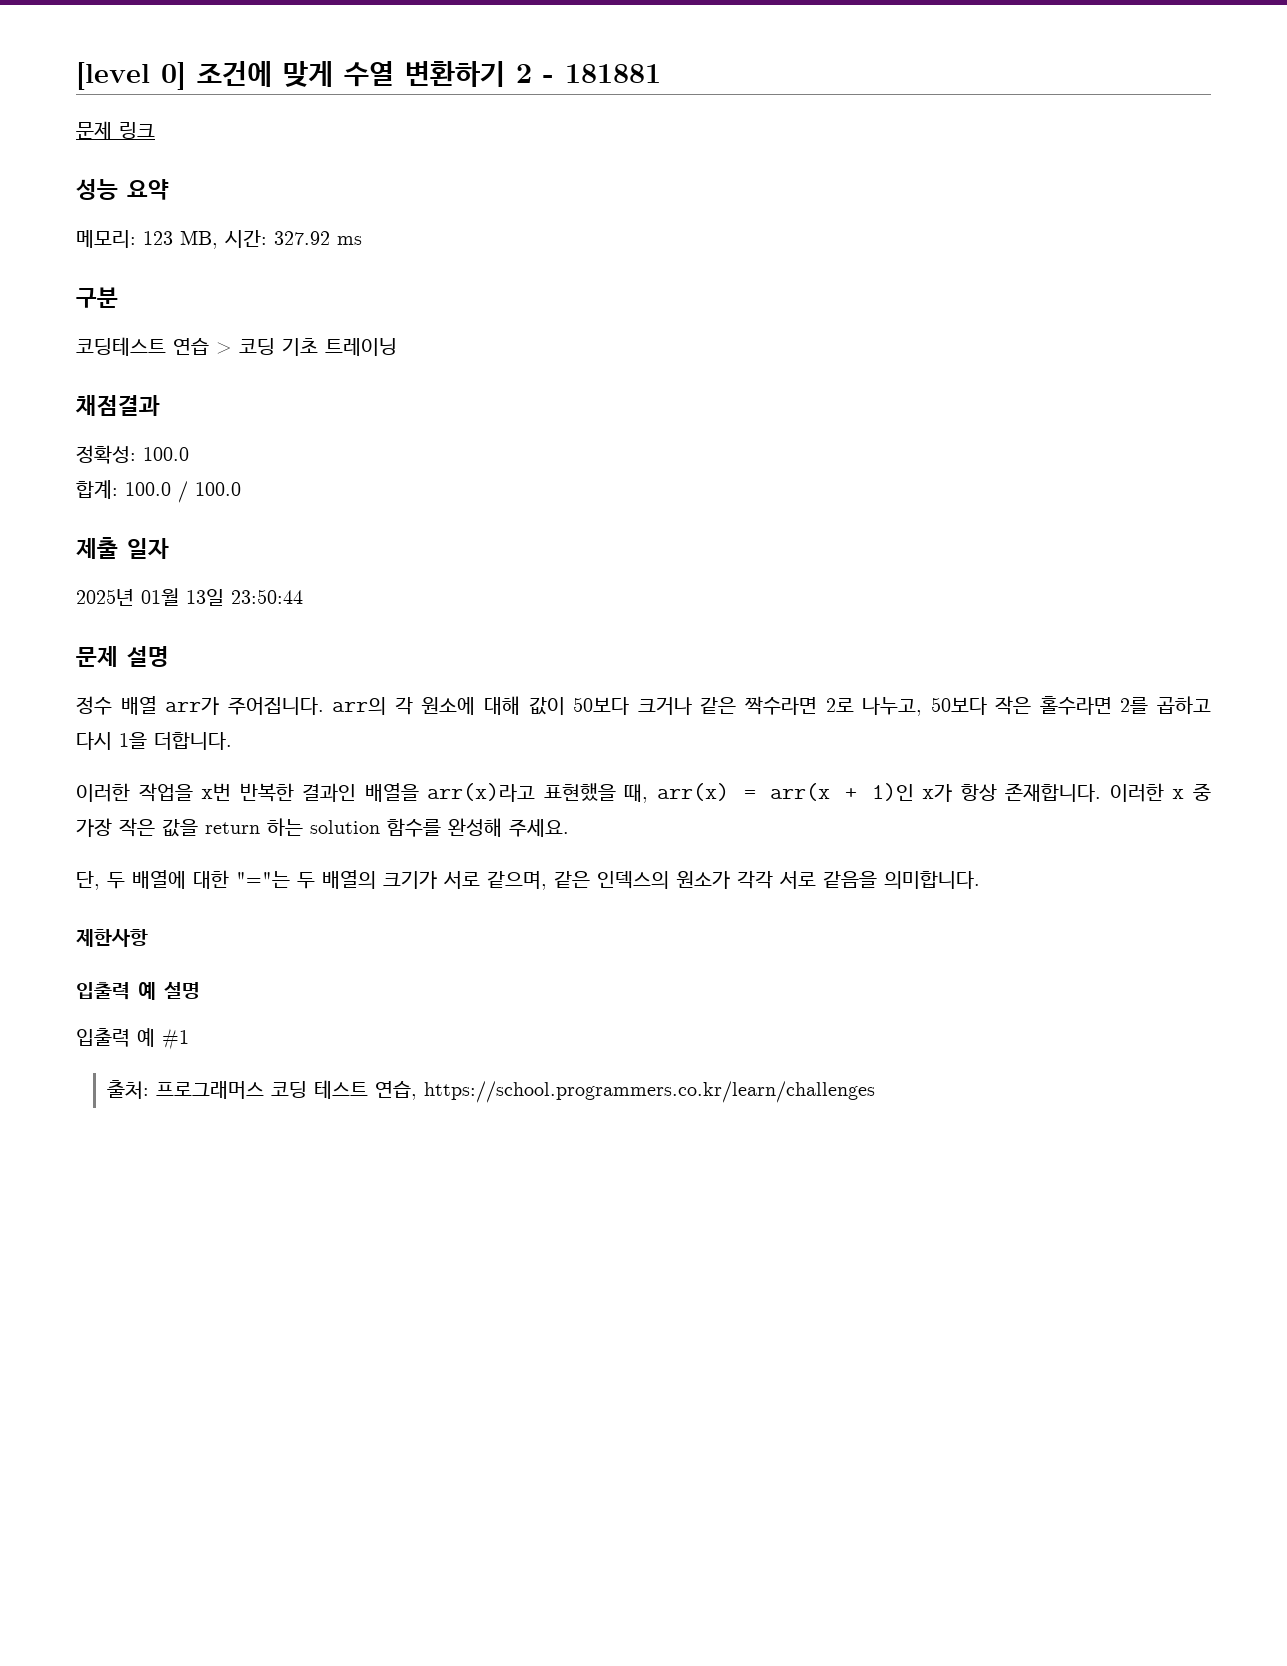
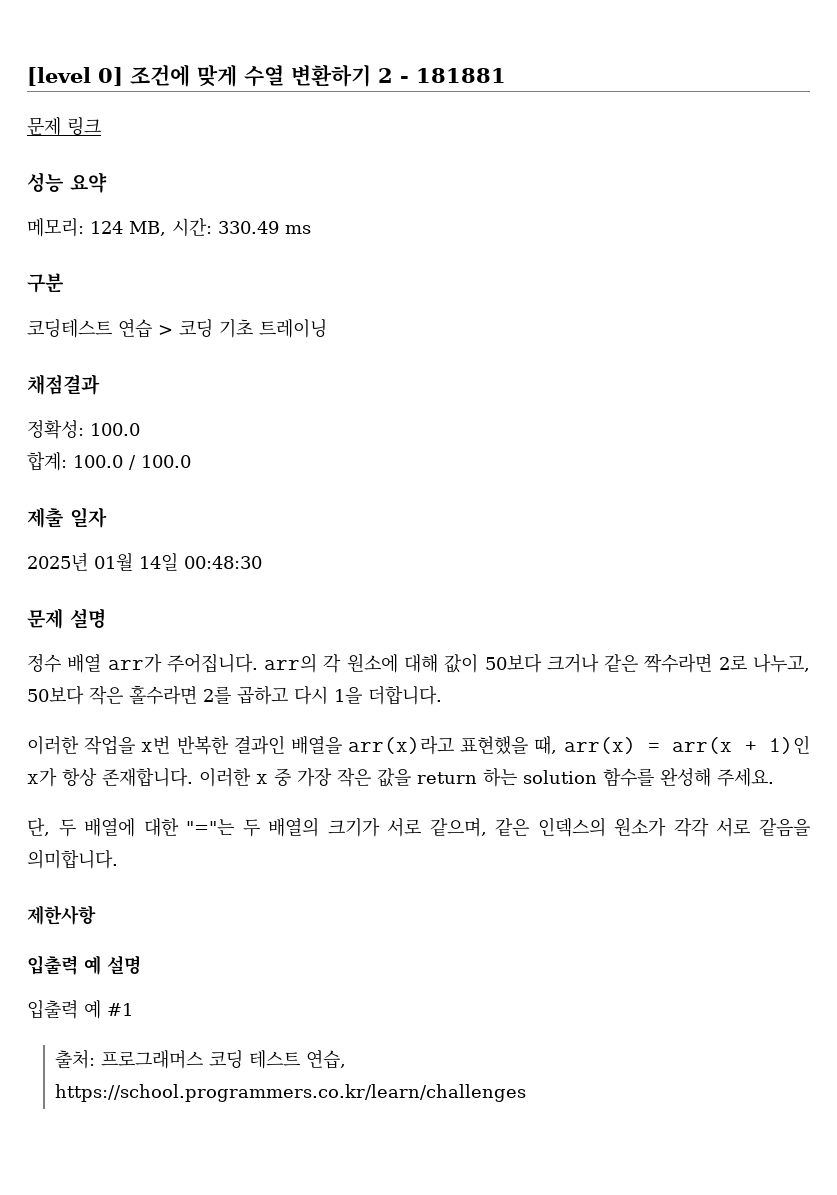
- 메모리: 123 MB, 시간: 327.92 ms
+ 메모리: 124 MB, 시간: 330.49 ms
- 2025년 01월 13일 23:50:44
+ 2025년 01월 14일 00:48:30

